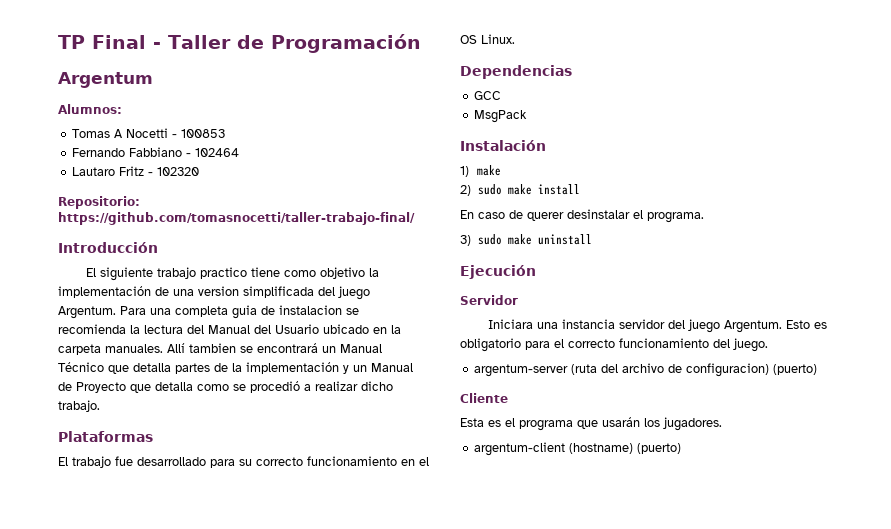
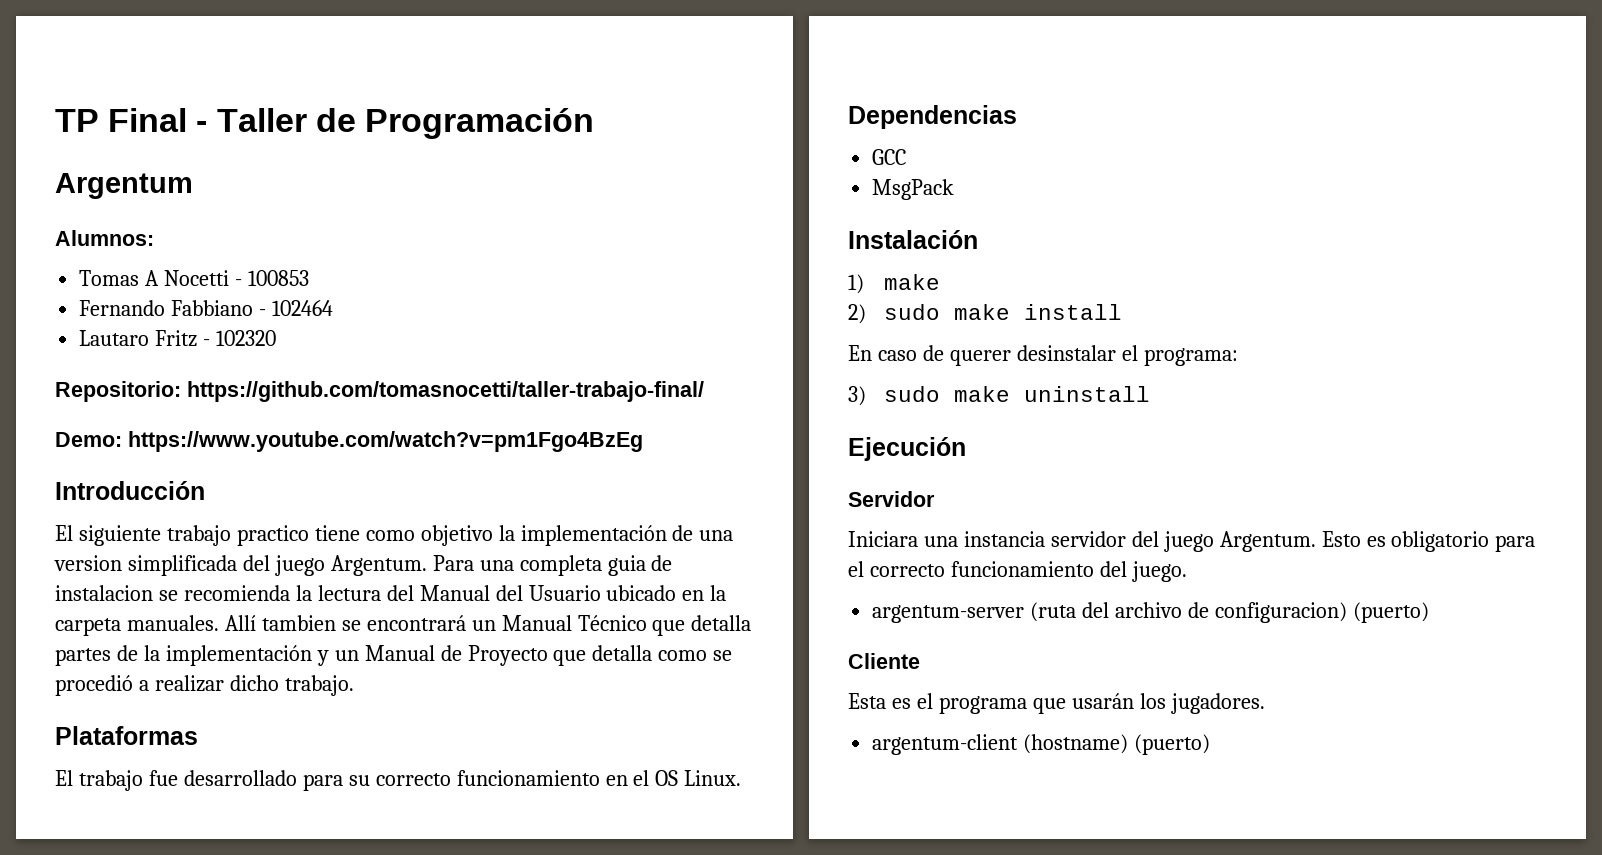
+ Demo: https://www.youtube.com/watch?v=pm1Fgo4BzEg
- En caso de querer desinstalar el programa.
+ En caso de querer desinstalar el programa:

